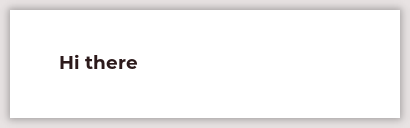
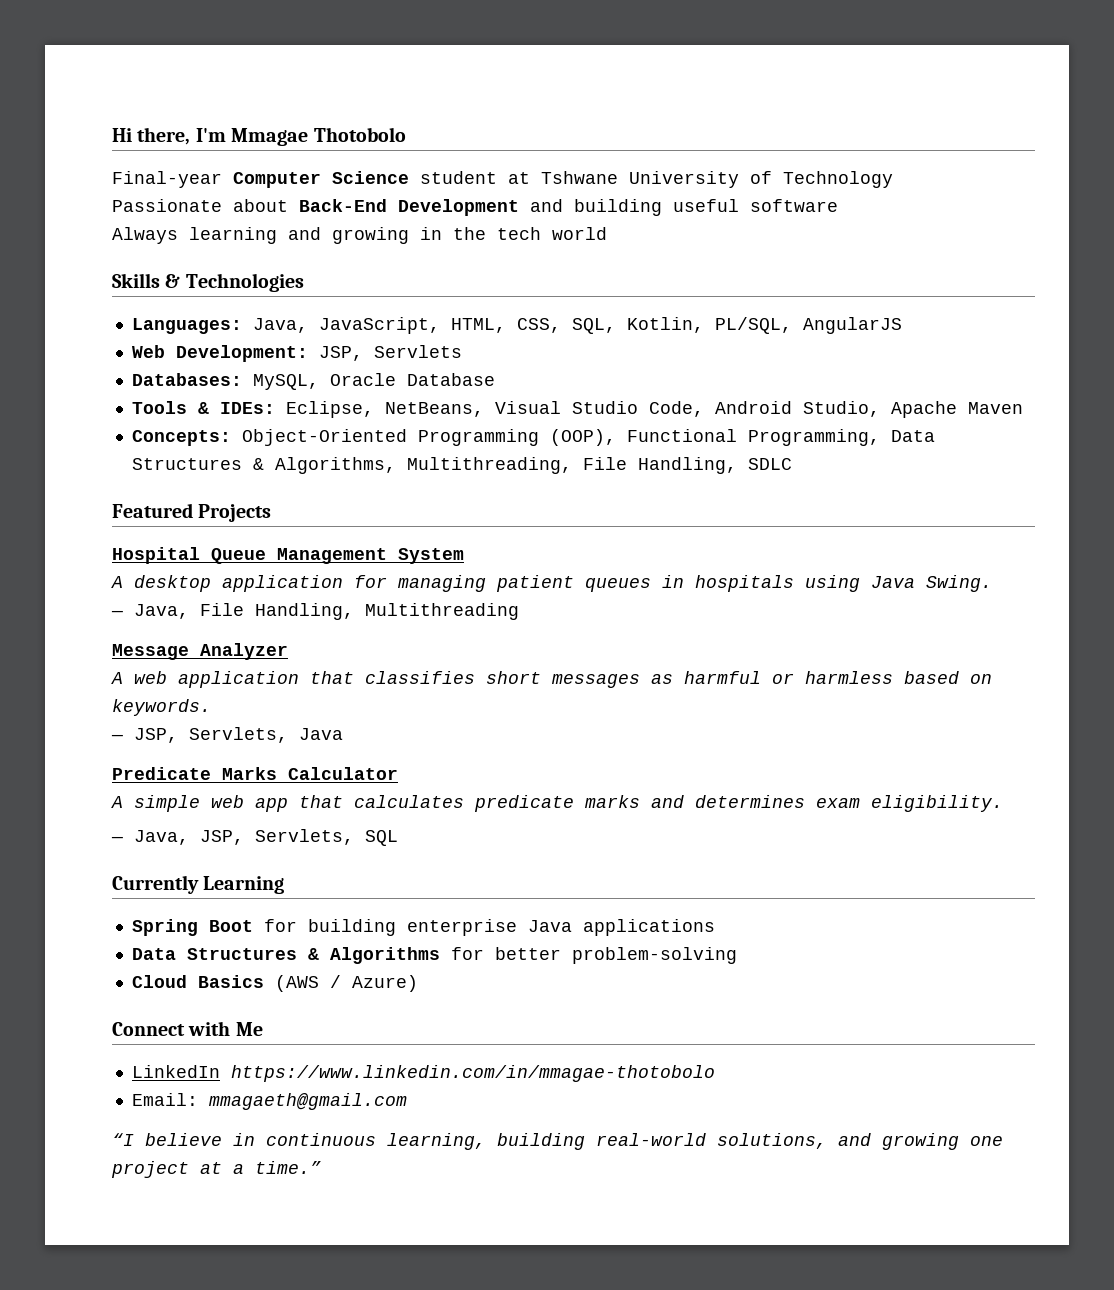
- Hi there
+ Hi there, I'm Mmagae Thotobolo
+ Final-year Computer Science student at Tshwane University of Technology
+ Passionate about Back-End Development and building useful software
+ Always learning and growing in the tech world
+ Skills & Technologies
+ Languages: Java, JavaScript, HTML, CSS, SQL, Kotlin, PL/SQL, AngularJS
+ Web Development: JSP, Servlets
+ Databases: MySQL, Oracle Database
+ Tools & IDEs: Eclipse, NetBeans, Visual Studio Code, Android Studio, Apache Maven
+ Concepts: Object-Oriented Programming (OOP), Functional Programming, Data Structures & Algorithms, Multithreading, File Handling, SDLC
+ Featured Projects
+ Hospital Queue Management System
+ A desktop application for managing patient queues in hospitals using Java Swing.
+ — Java, File Handling, Multithreading
+ Message Analyzer
+ A web application that classifies short messages as harmful or harmless based on keywords.
+ — JSP, Servlets, Java
+ Predicate Marks Calculator
+ A simple web app that calculates predicate marks and determines exam eligibility.
+ — Java, JSP, Servlets, SQL
+ Currently Learning
+ Spring Boot for building enterprise Java applications
+ Data Structures & Algorithms for better problem-solving
+ Cloud Basics (AWS / Azure)
+ Connect with Me
+ LinkedIn https://www.linkedin.com/in/mmagae-thotobolo
+ Email: mmagaeth@gmail.com
+ “I believe in continuous learning, building real-world solutions, and growing one project at a time.”

